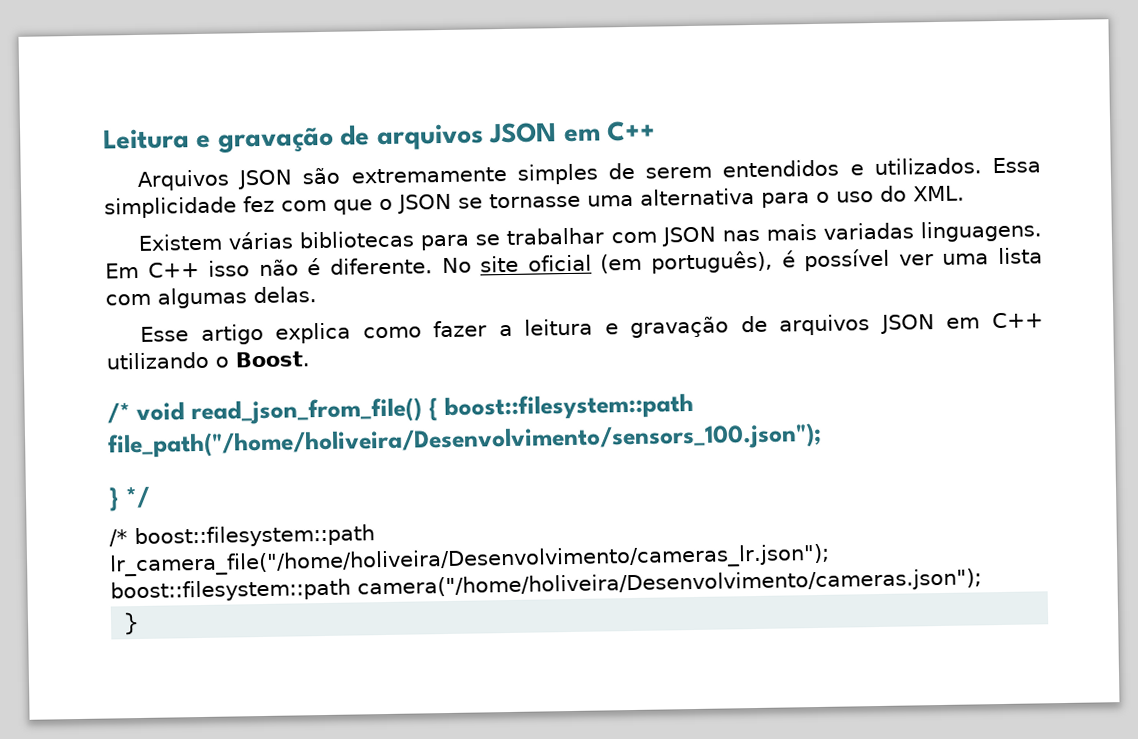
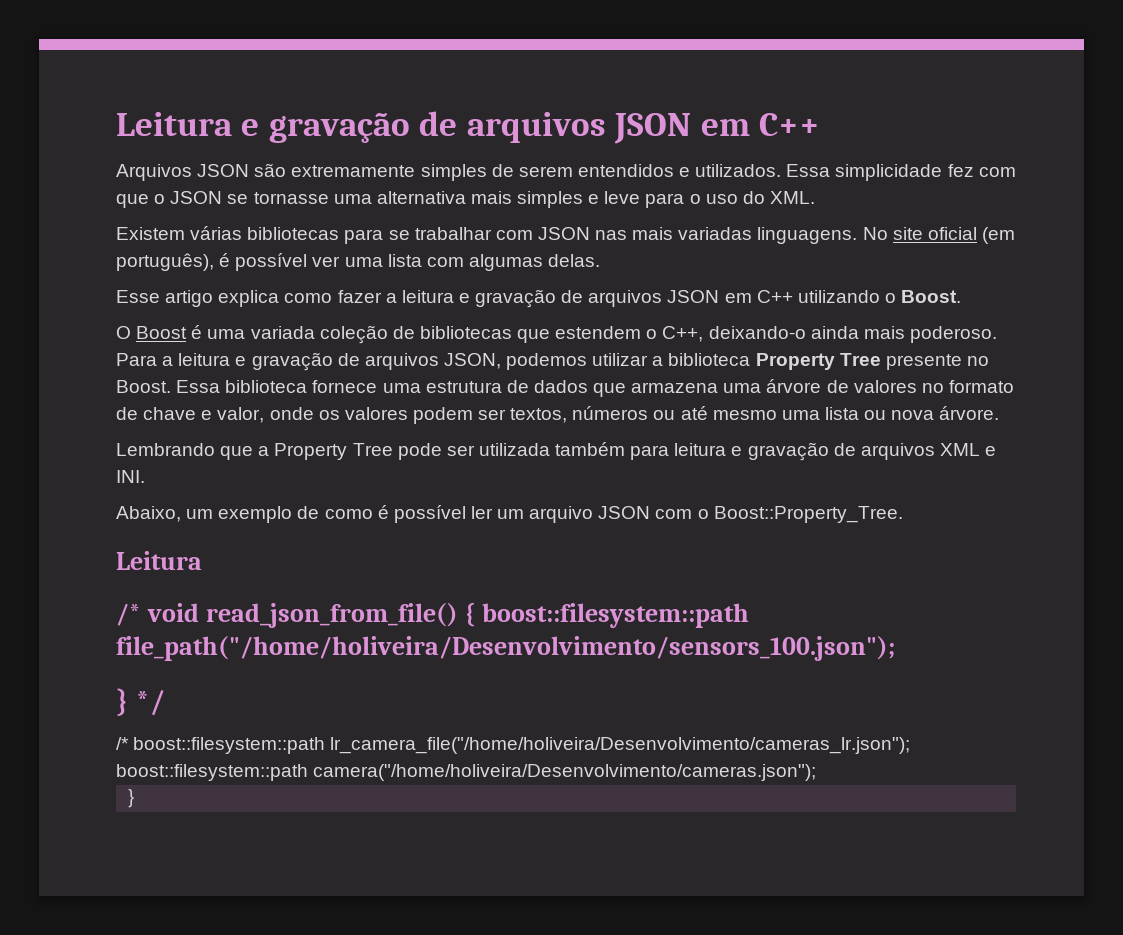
- Essa simplicidade fez com que o JSON se tornasse uma alternativa para o uso do XML.
+ Essa simplicidade fez com que o JSON se tornasse uma alternativa mais simples e leve para o uso do XML.
- Em C++ isso não é diferente.
+ O Boost é uma variada coleção de bibliotecas que estendem o C++, deixando-o ainda mais poderoso. Para a leitura e gravação de arquivos JSON, podemos utilizar a biblioteca Property Tree presente no Boost. Essa biblioteca fornece uma estrutura de dados que armazena uma árvore de valores no formato de chave e valor, onde os valores podem ser textos, números ou até mesmo uma lista ou nova árvore.
+ Lembrando que a Property Tree pode ser utilizada também para leitura e gravação de arquivos XML e INI.
+ Abaixo, um exemplo de como é possível ler um arquivo JSON com o Boost::Property_Tree.
+ Leitura

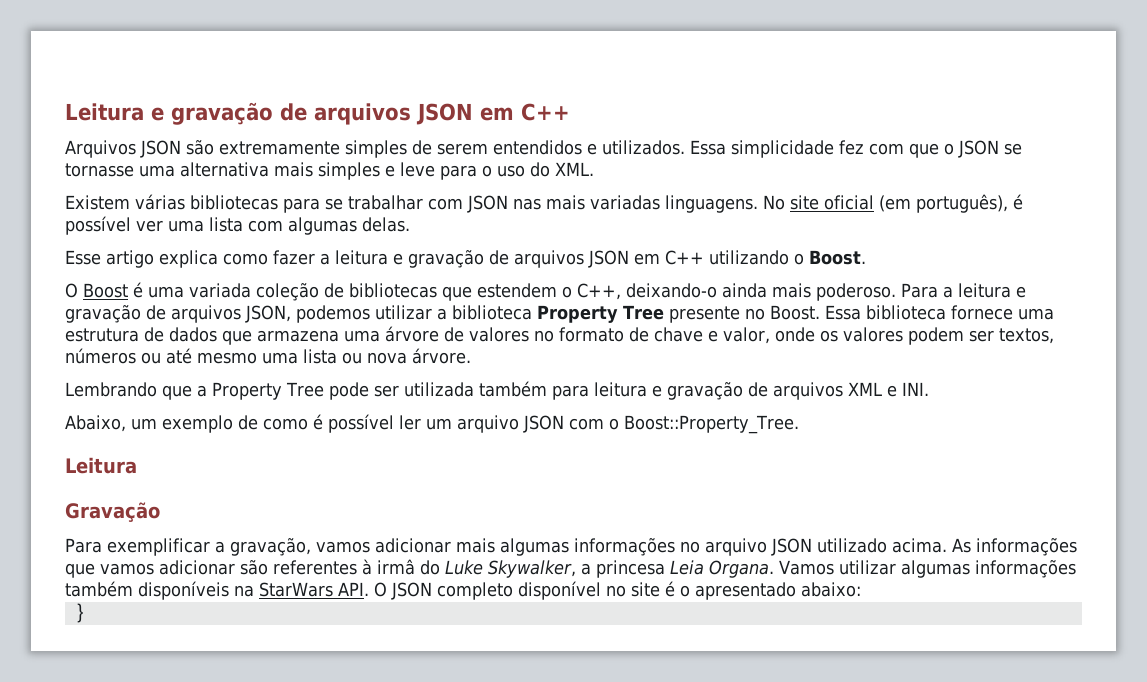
- /* void read_json_from_file() { boost::filesystem::path file_path("/home/holiveira/Desenvolvimento/sensors_100.json");
- } */
- /* boost::filesystem::path lr_camera_file("/home/holiveira/Desenvolvimento/cameras_lr.json"); boost::filesystem::path camera("/home/holiveira/Desenvolvimento/cameras.json");
+ Gravação
+ Para exemplificar a gravação, vamos adicionar mais algumas informações no arquivo JSON utilizado acima. As informações que vamos adicionar são referentes à irmâ do Luke Skywalker, a princesa Leia Organa. Vamos utilizar algumas informações também disponíveis na StarWars API. O JSON completo disponível no site é o apresentado abaixo:

